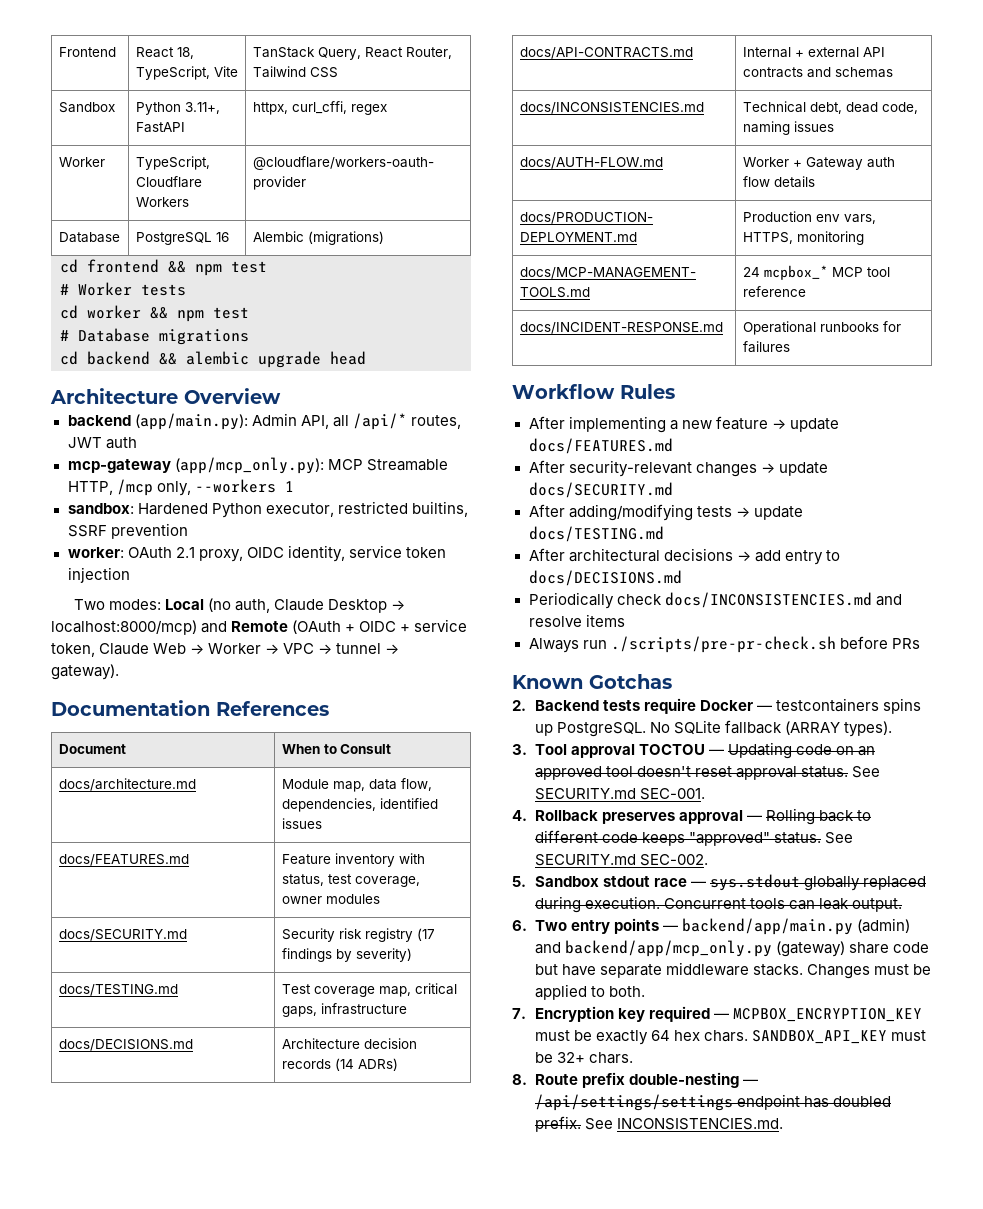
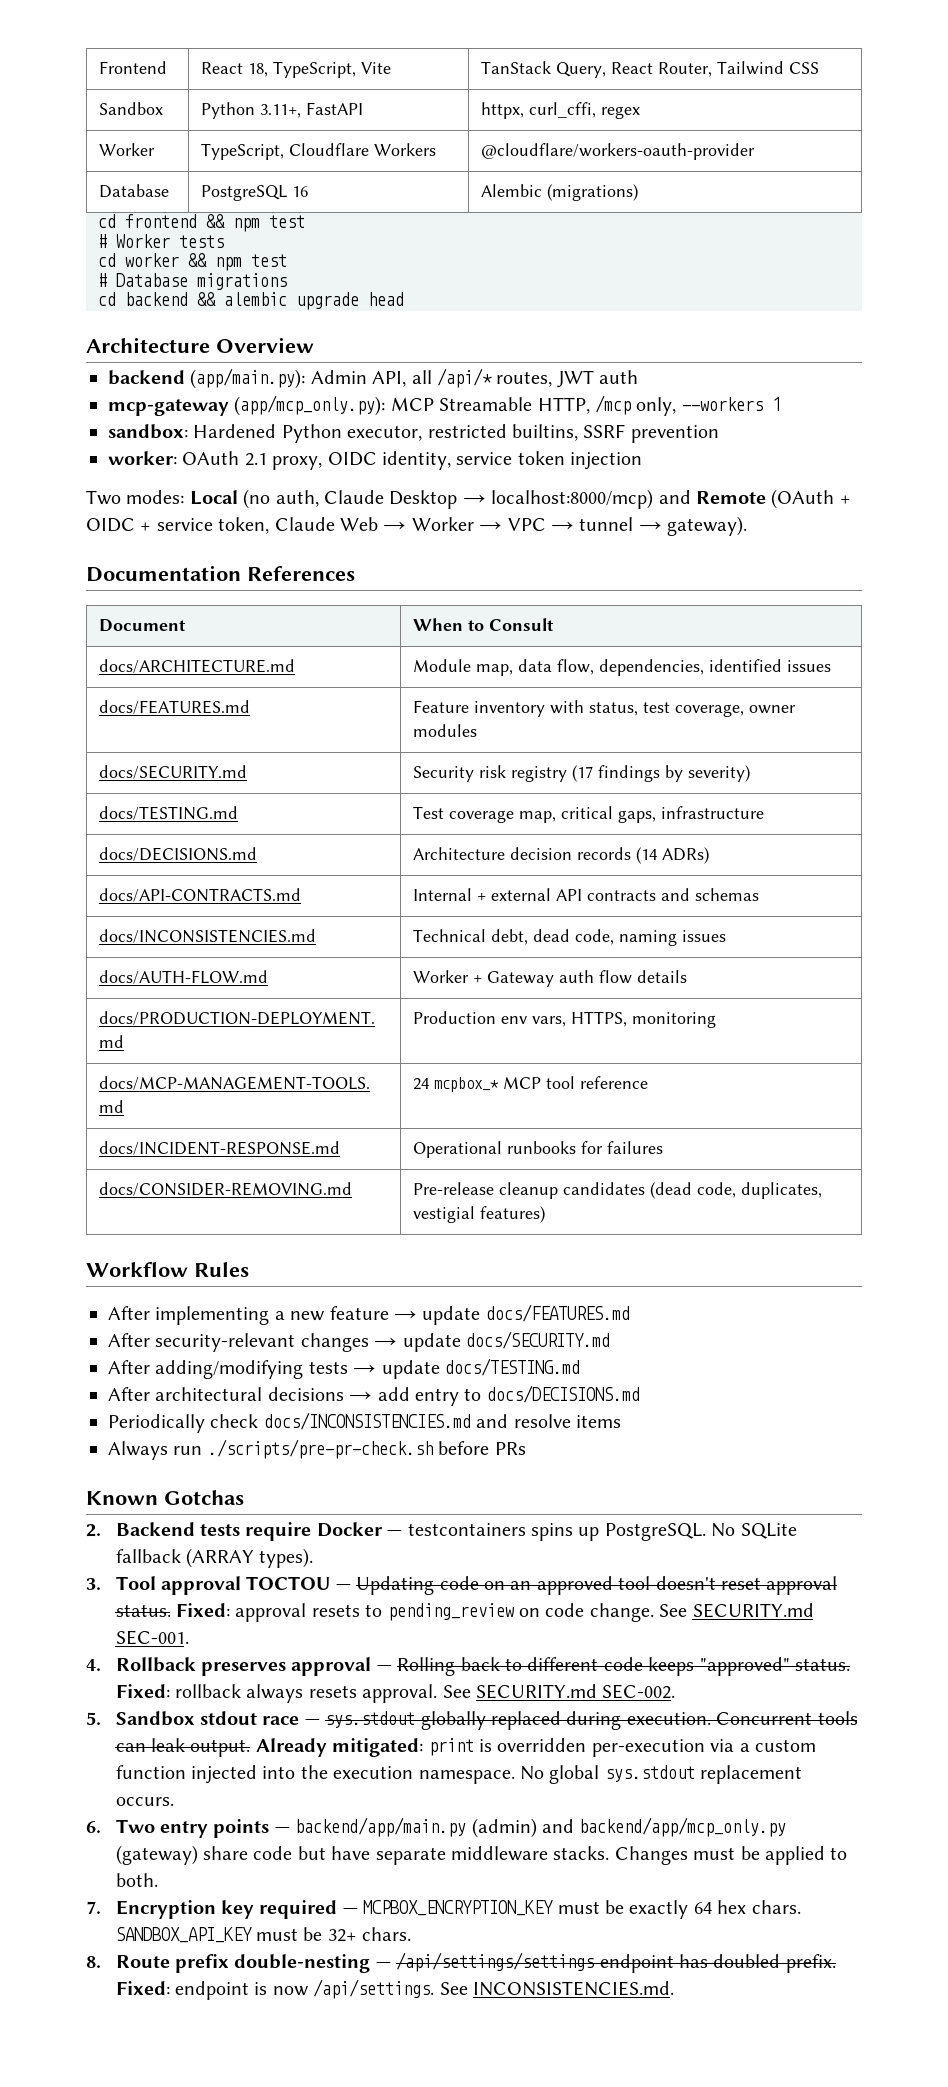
- docs/architecture.md | Module map, data flow, dependencies, identified issues
+ docs/ARCHITECTURE.md | Module map, data flow, dependencies, identified issues
+ docs/CONSIDER-REMOVING.md | Pre-release cleanup candidates (dead code, duplicates, vestigial features)
+ Fixed: approval resets to pending_review on code change.
+ Fixed: rollback always resets approval.
+ Already mitigated: print is overridden per-execution via a custom function injected into the execution namespace. No global sys.stdout replacement occurs.
+ Fixed: endpoint is now /api/settings.

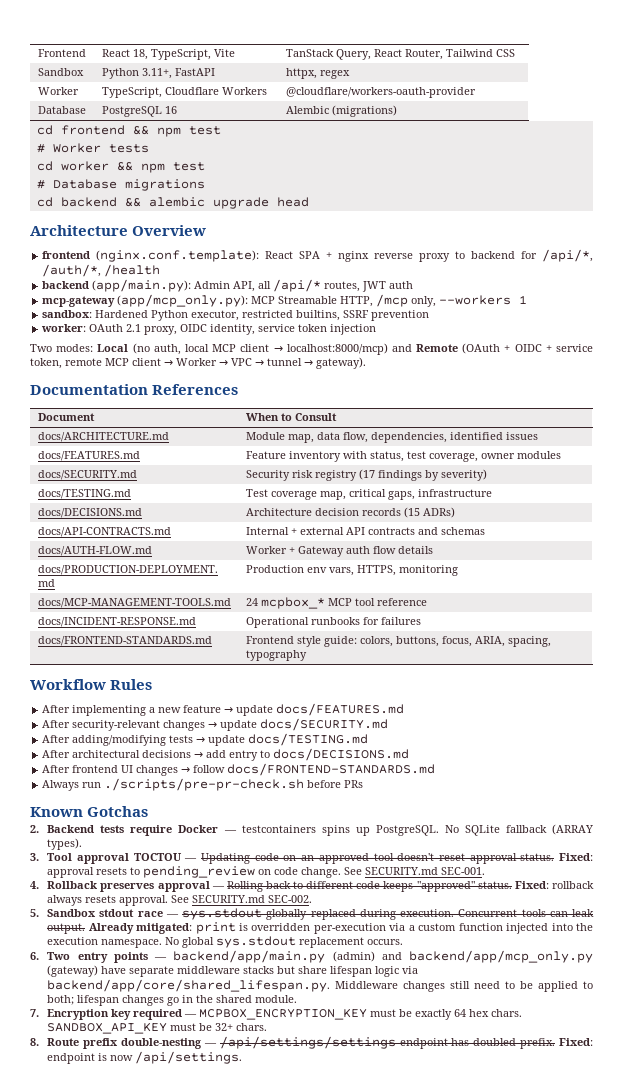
- Sandbox | Python 3.11+, FastAPI | httpx, curl_cffi, regex
+ Sandbox | Python 3.11+, FastAPI | httpx, regex
+ frontend (nginx.conf.template): React SPA + nginx reverse proxy to backend for /api/*, /auth/*, /health
- Two modes: Local (no auth, Claude Desktop → localhost:8000/mcp) and Remote (OAuth + OIDC + service token, Claude Web → Worker → VPC → tunnel → gateway).
+ Two modes: Local (no auth, local MCP client → localhost:8000/mcp) and Remote (OAuth + OIDC + service token, remote MCP client → Worker → VPC → tunnel → gateway).
- docs/DECISIONS.md | Architecture decision records (14 ADRs)
+ docs/DECISIONS.md | Architecture decision records (15 ADRs)
- docs/INCONSISTENCIES.md | Technical debt, dead code, naming issues
- docs/CONSIDER-REMOVING.md | Pre-release cleanup candidates (dead code, duplicates, vestigial features)
+ docs/FRONTEND-STANDARDS.md | Frontend style guide: colors, buttons, focus, ARIA, spacing, typography
- Periodically check docs/INCONSISTENCIES.md and resolve items
+ After frontend UI changes → follow docs/FRONTEND-STANDARDS.md
- 6. Two entry points — backend/app/main.py (admin) and backend/app/mcp_only.py (gateway) share code but have separate middleware stacks. Changes must be applied to both.
+ 6. Two entry points — backend/app/main.py (admin) and backend/app/mcp_only.py (gateway) have separate middleware stacks but share lifespan logic via backend/app/core/shared_lifespan.py. Middleware changes still need to be applied to both; lifespan changes go in the shared module.
- See INCONSISTENCIES.md.

